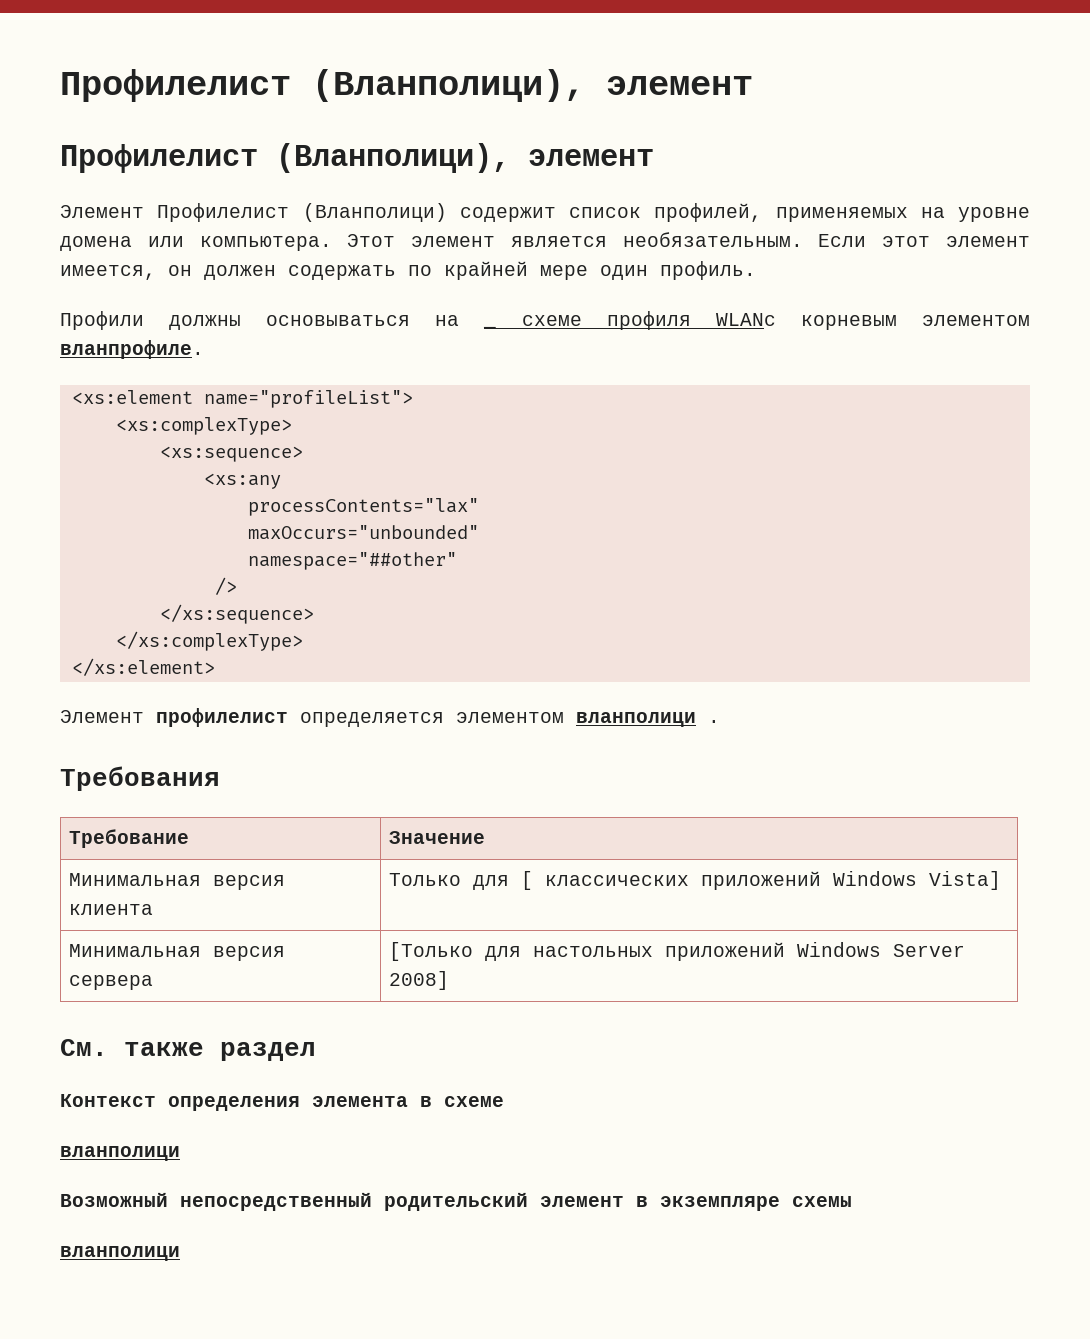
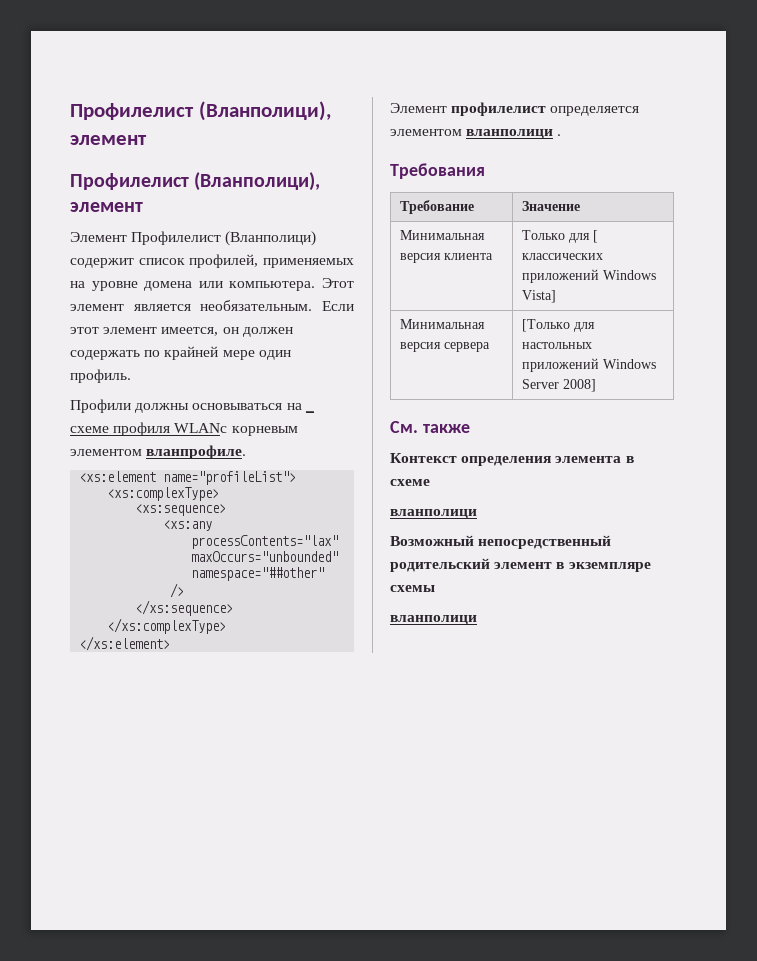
- См. также раздел
+ См. также

